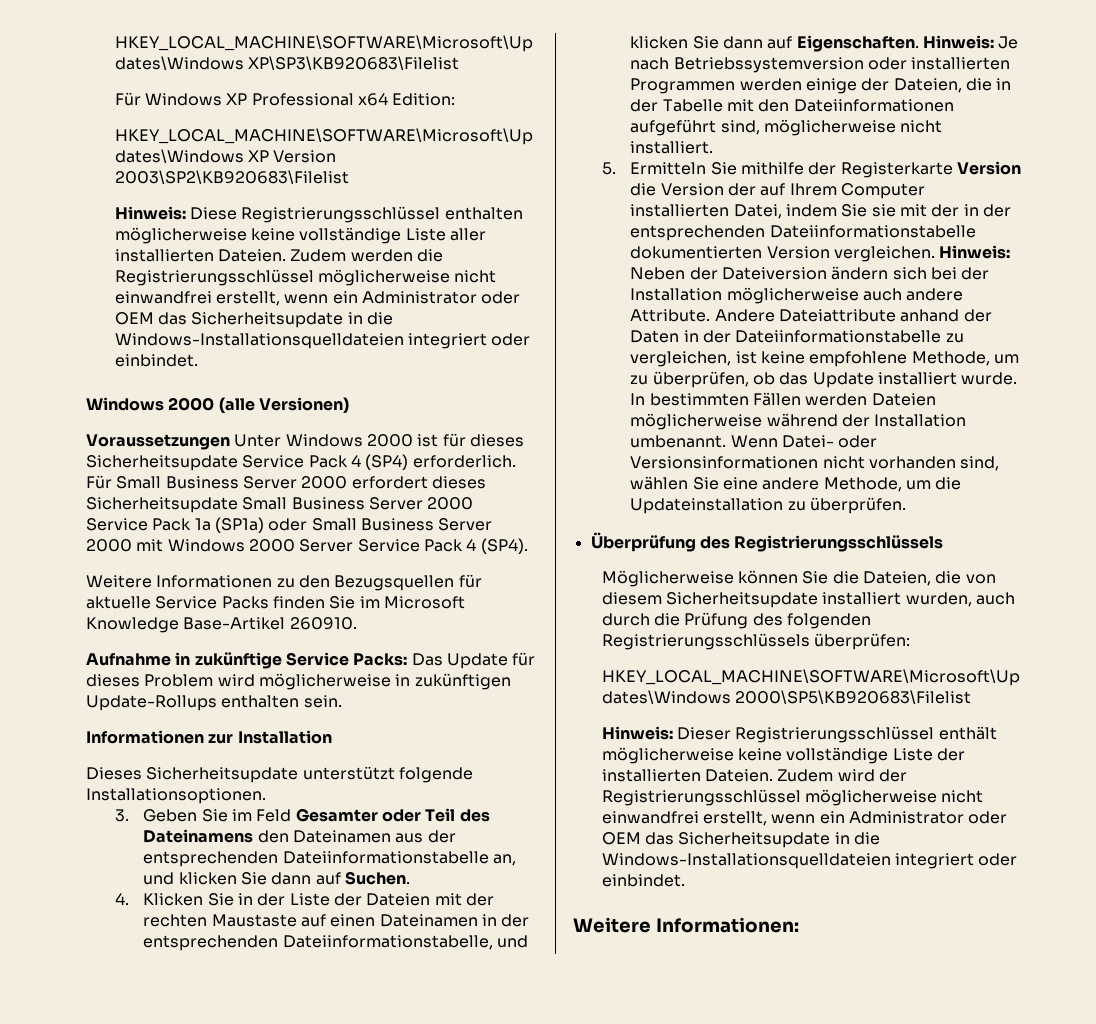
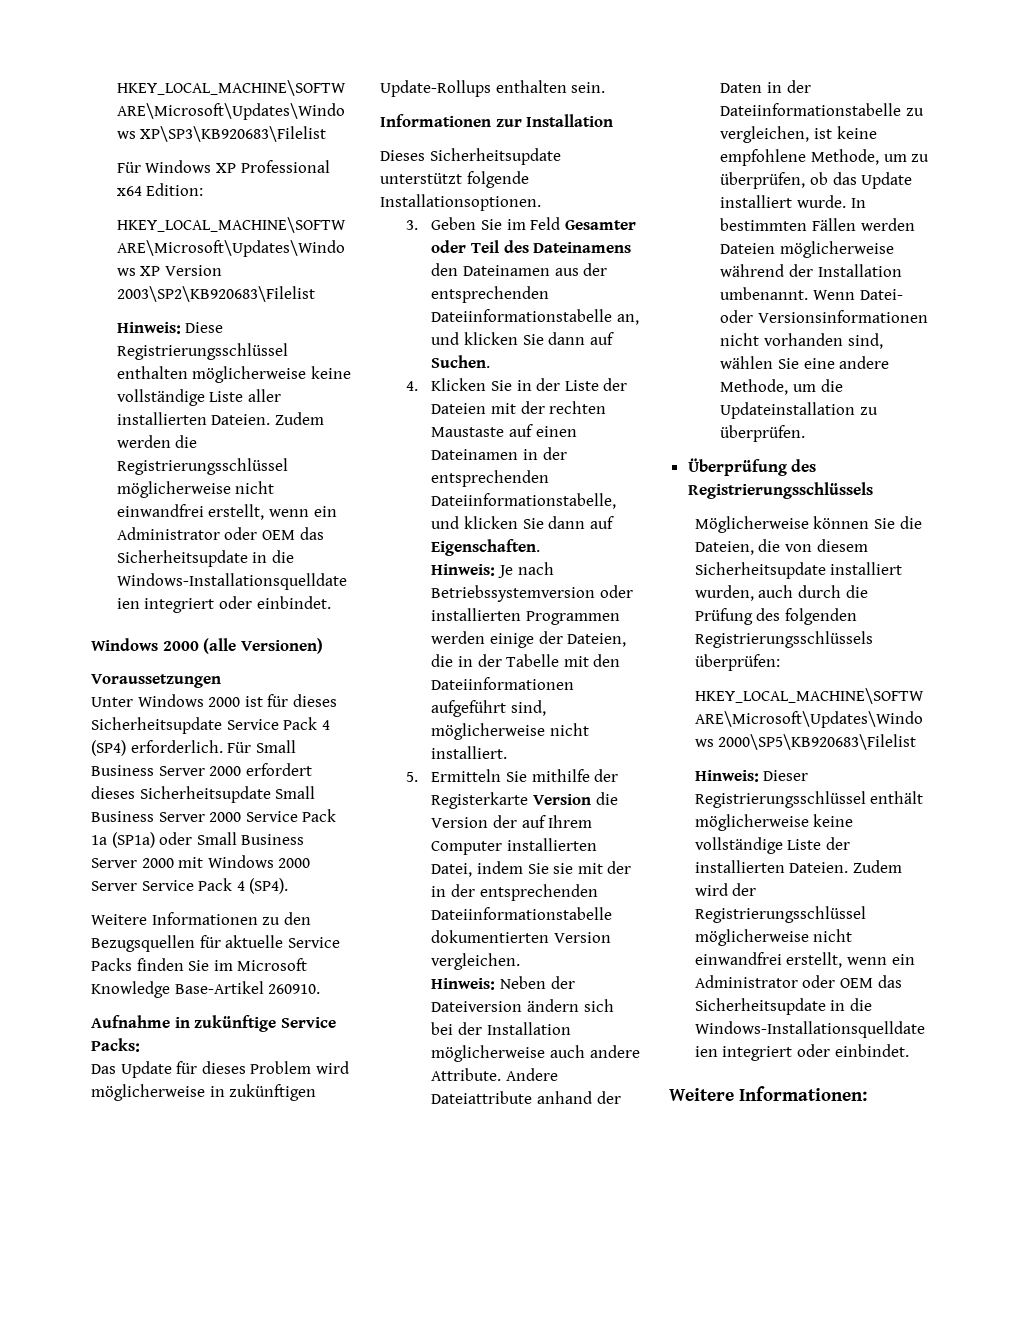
- Voraussetzungen Unter Windows 2000 ist für dieses Sicherheitsupdate Service Pack 4 (SP4) erforderlich.
+ Voraussetzungen
+ Unter Windows 2000 ist für dieses Sicherheitsupdate Service Pack 4 (SP4) erforderlich.
- Aufnahme in zukünftige Service Packs: Das Update für dieses Problem wird möglicherweise in zukünftigen Update-Rollups enthalten sein.
+ Aufnahme in zukünftige Service Packs:
+ Das Update für dieses Problem wird möglicherweise in zukünftigen Update-Rollups enthalten sein.
- 4. Klicken Sie in der Liste der Dateien mit der rechten Maustaste auf einen Dateinamen in der entsprechenden Dateiinformationstabelle, und klicken Sie dann auf Eigenschaften. Hinweis: Je nach Betriebssystemversion oder installierten Programmen werden einige der Dateien, die in der Tabelle mit den Dateiinformationen aufgeführt sind, möglicherweise nicht installiert.
+ 4. Klicken Sie in der Liste der Dateien mit der rechten Maustaste auf einen Dateinamen in der entsprechenden Dateiinformationstabelle, und klicken Sie dann auf Eigenschaften.
+ Hinweis: Je nach Betriebssystemversion oder installierten Programmen werden einige der Dateien, die in der Tabelle mit den Dateiinformationen aufgeführt sind, möglicherweise nicht installiert.
- 5. Ermitteln Sie mithilfe der Registerkarte Version die Version der auf Ihrem Computer installierten Datei, indem Sie sie mit der in der entsprechenden Dateiinformationstabelle dokumentierten Version vergleichen. Hinweis: Neben der Dateiversion ändern sich bei der Installation möglicherweise auch andere Attribute.
+ 5. Ermitteln Sie mithilfe der Registerkarte Version die Version der auf Ihrem Computer installierten Datei, indem Sie sie mit der in der entsprechenden Dateiinformationstabelle dokumentierten Version vergleichen.
+ Hinweis: Neben der Dateiversion ändern sich bei der Installation möglicherweise auch andere Attribute.

